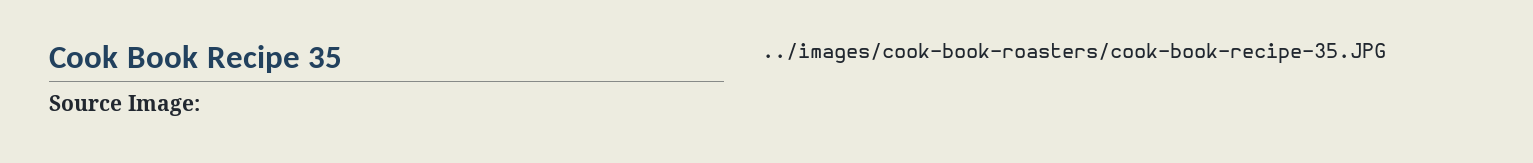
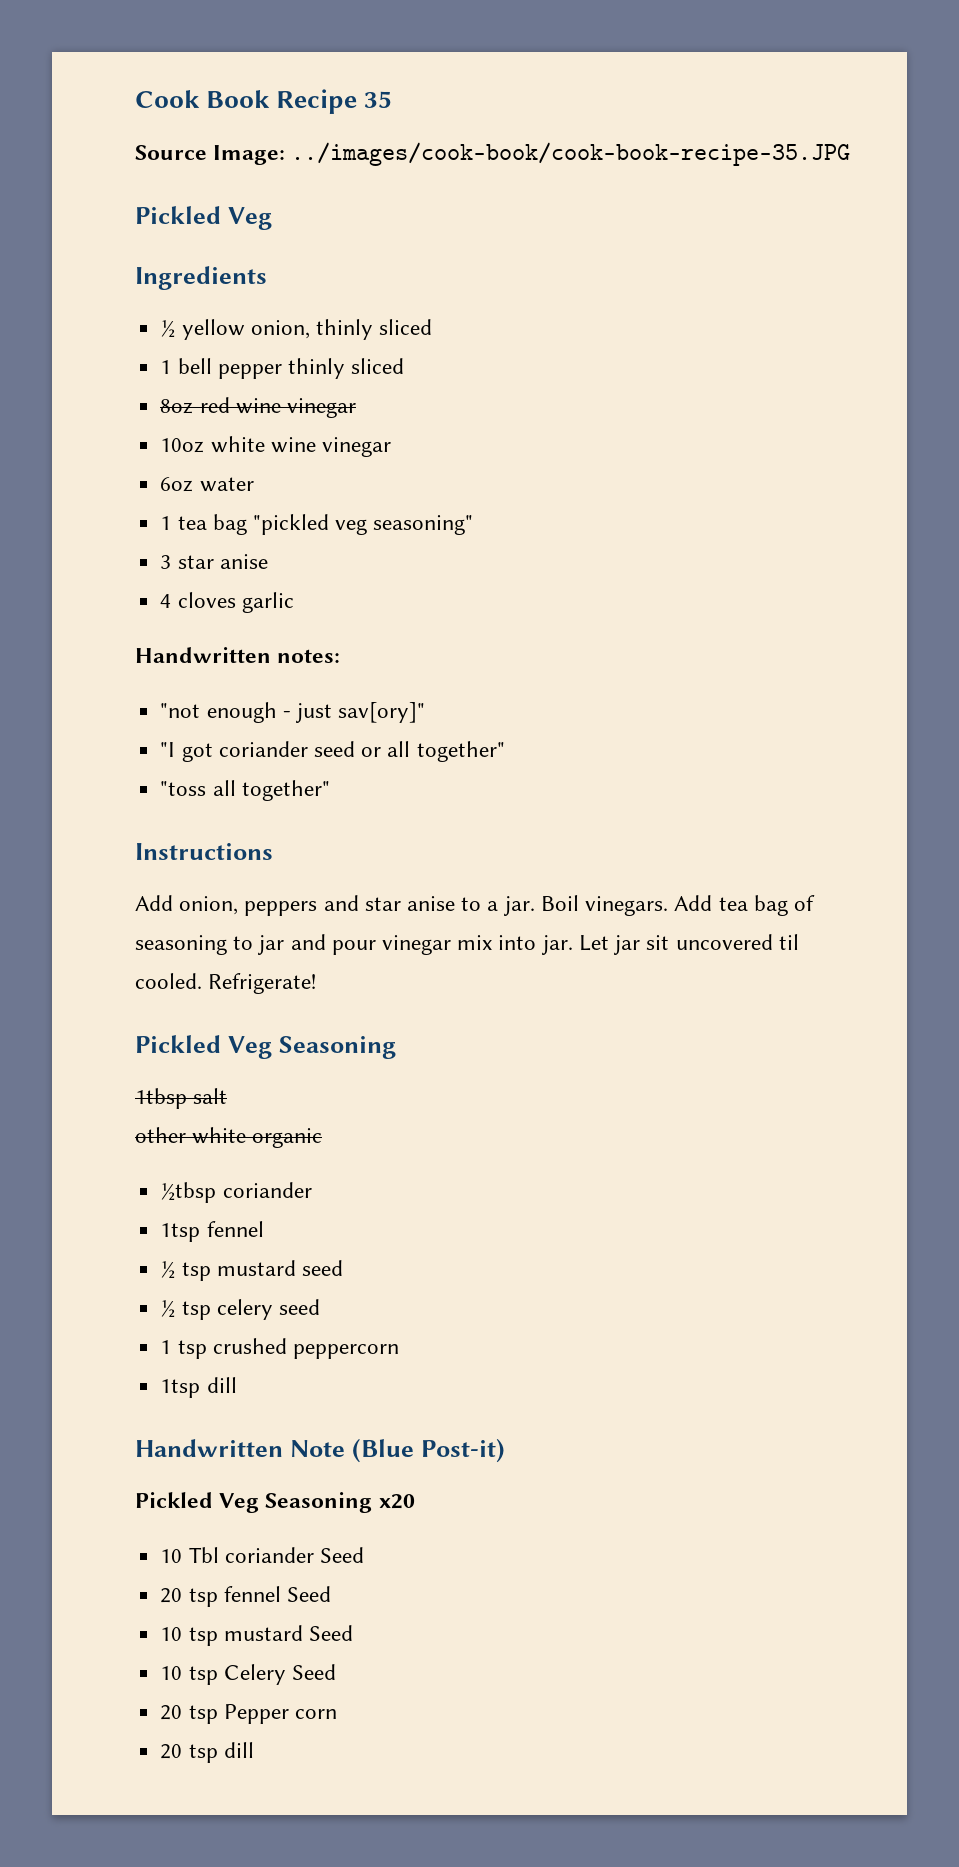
- Source Image: ../images/cook-book-roasters/cook-book-recipe-35.JPG
+ Source Image: ../images/cook-book/cook-book-recipe-35.JPG
+ Pickled Veg
+ Ingredients
+ ½ yellow onion, thinly sliced
+ 1 bell pepper thinly sliced
+ 8oz red wine vinegar
+ 10oz white wine vinegar
+ 6oz water
+ 1 tea bag "pickled veg seasoning"
+ 3 star anise
+ 4 cloves garlic
+ Handwritten notes:
+ "not enough - just sav[ory]"
+ "I got coriander seed or all together"
+ "toss all together"
+ Instructions
+ Add onion, peppers and star anise to a jar. Boil vinegars. Add tea bag of seasoning to jar and pour vinegar mix into jar. Let jar sit uncovered til cooled. Refrigerate!
+ Pickled Veg Seasoning
+ 1tbsp salt
+ other white organic
+ ½tbsp coriander
+ 1tsp fennel
+ ½ tsp mustard seed
+ ½ tsp celery seed
+ 1 tsp crushed peppercorn
+ 1tsp dill
+ Handwritten Note (Blue Post-it)
+ Pickled Veg Seasoning x20
+ 10 Tbl coriander Seed
+ 20 tsp fennel Seed
+ 10 tsp mustard Seed
+ 10 tsp Celery Seed
+ 20 tsp Pepper corn
+ 20 tsp dill

